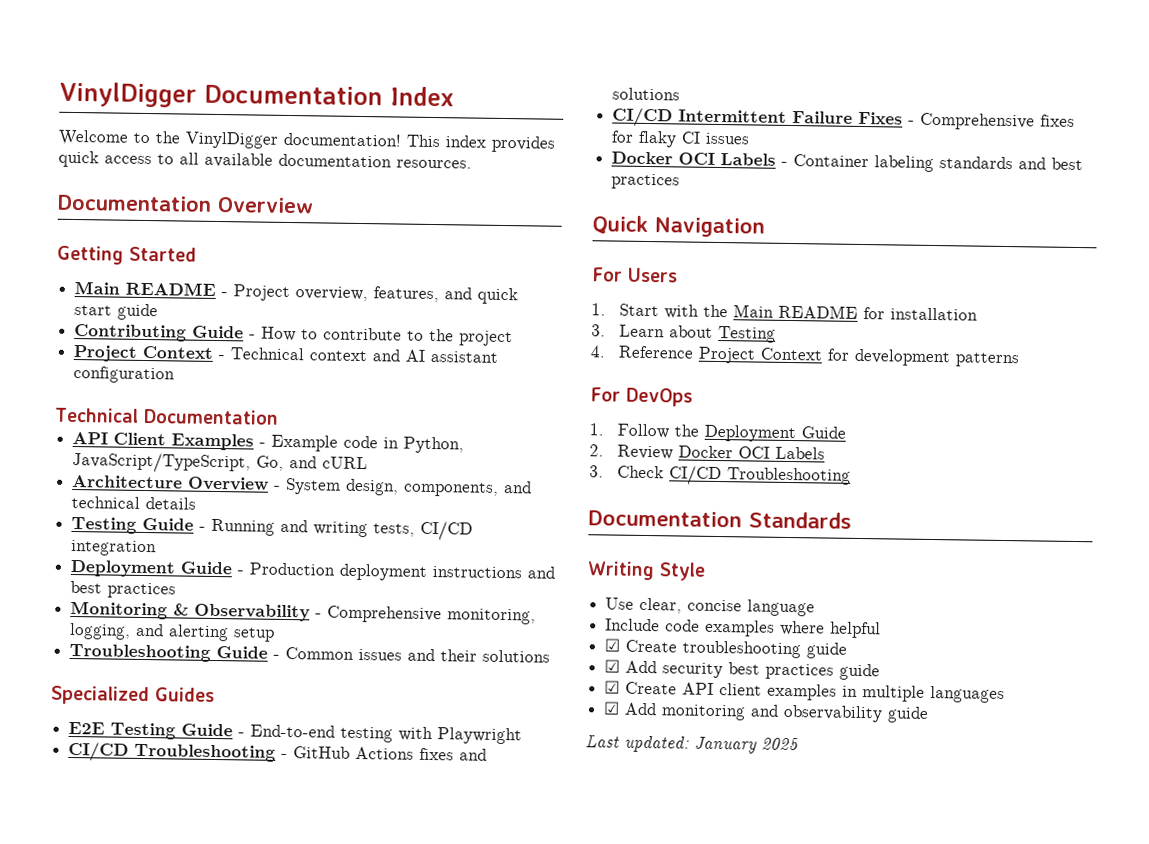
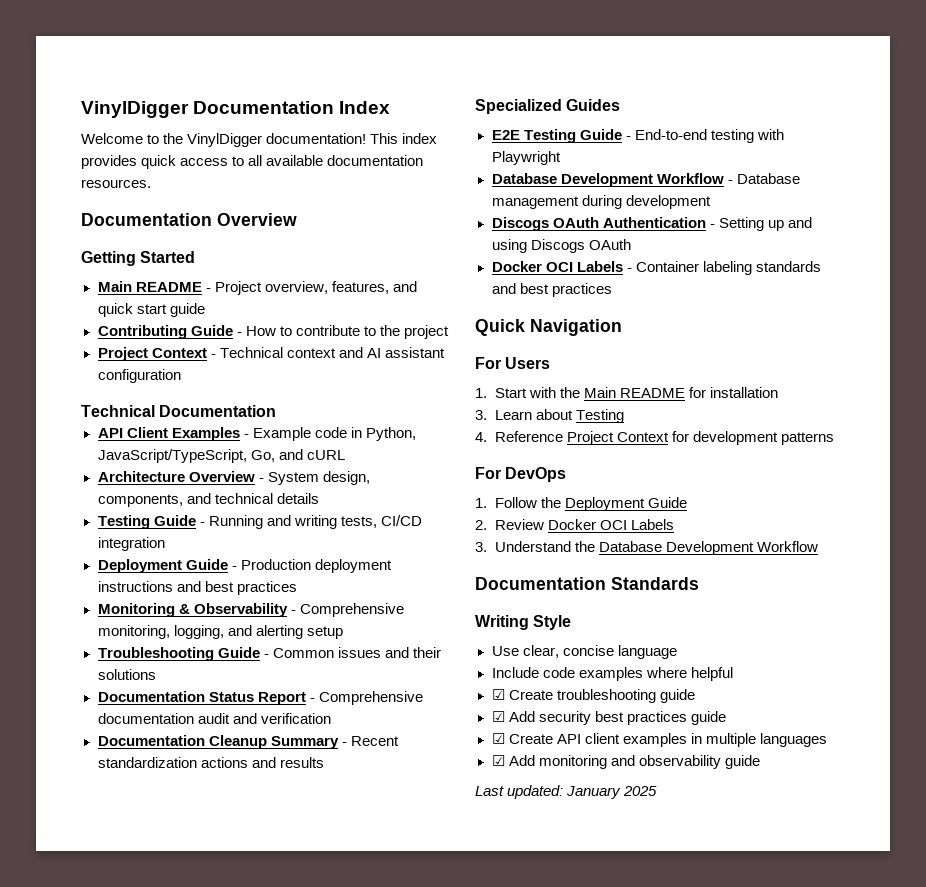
+ Documentation Status Report - Comprehensive documentation audit and verification
+ Documentation Cleanup Summary - Recent standardization actions and results
- CI/CD Troubleshooting - GitHub Actions fixes and solutions
- CI/CD Intermittent Failure Fixes - Comprehensive fixes for flaky CI issues
+ Database Development Workflow - Database management during development
+ Discogs OAuth Authentication - Setting up and using Discogs OAuth
- 3. Check CI/CD Troubleshooting
+ 3. Understand the Database Development Workflow

